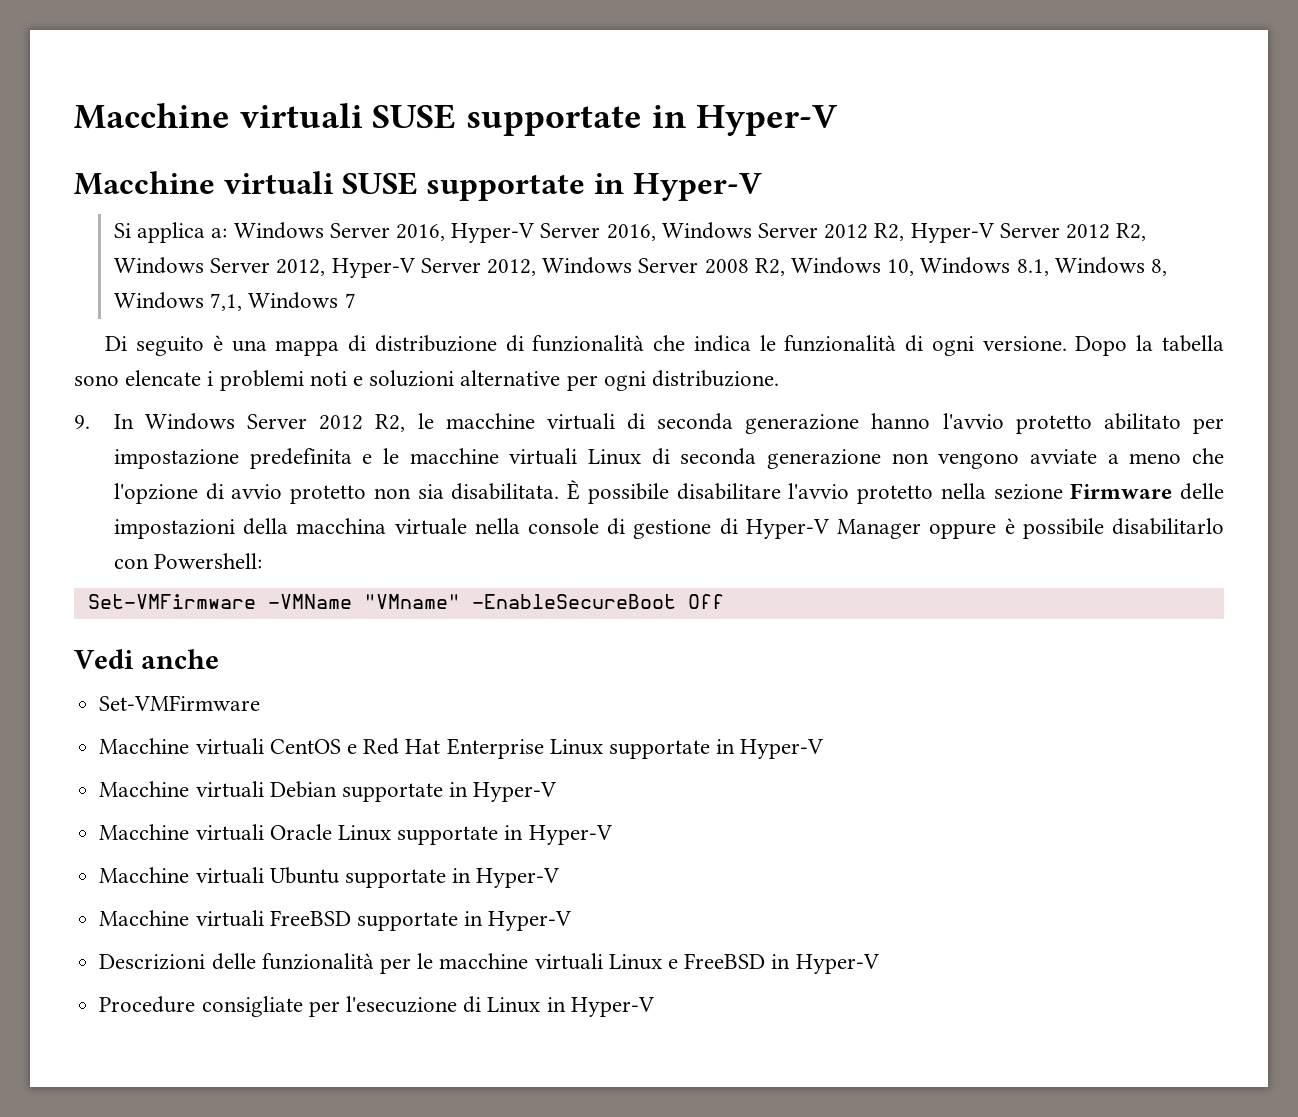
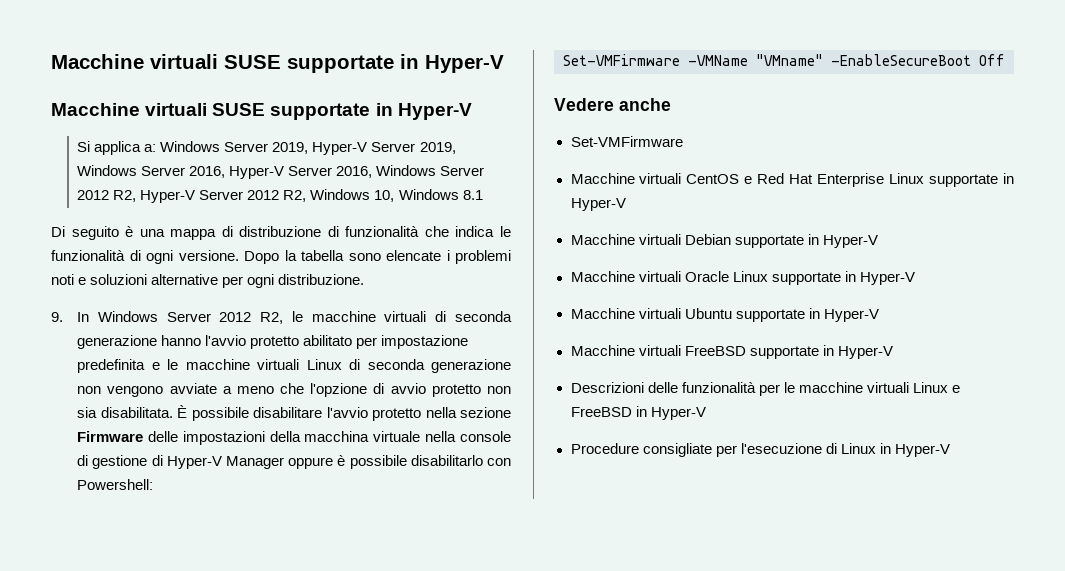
- Si applica a: Windows Server 2016, Hyper-V Server 2016, Windows Server 2012 R2, Hyper-V Server 2012 R2, Windows Server 2012, Hyper-V Server 2012, Windows Server 2008 R2, Windows 10, Windows 8.1, Windows 8, Windows 7,1, Windows 7
+ Si applica a: Windows Server 2019, Hyper-V Server 2019, Windows Server 2016, Hyper-V Server 2016, Windows Server 2012 R2, Hyper-V Server 2012 R2, Windows 10, Windows 8.1
- Vedi anche
+ Vedere anche

